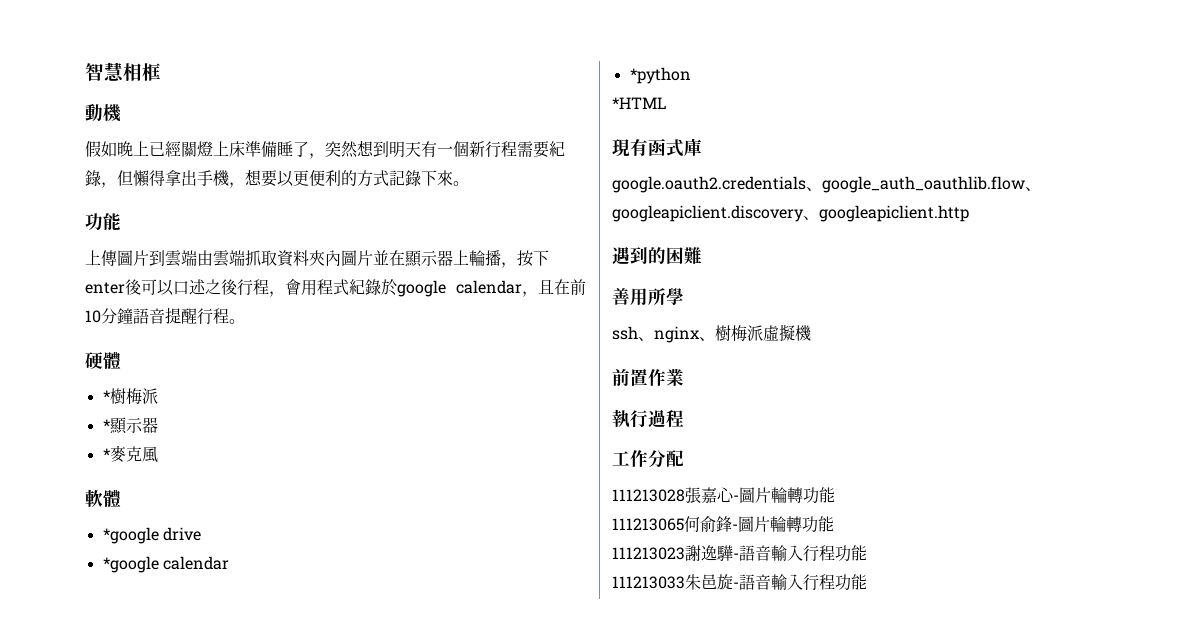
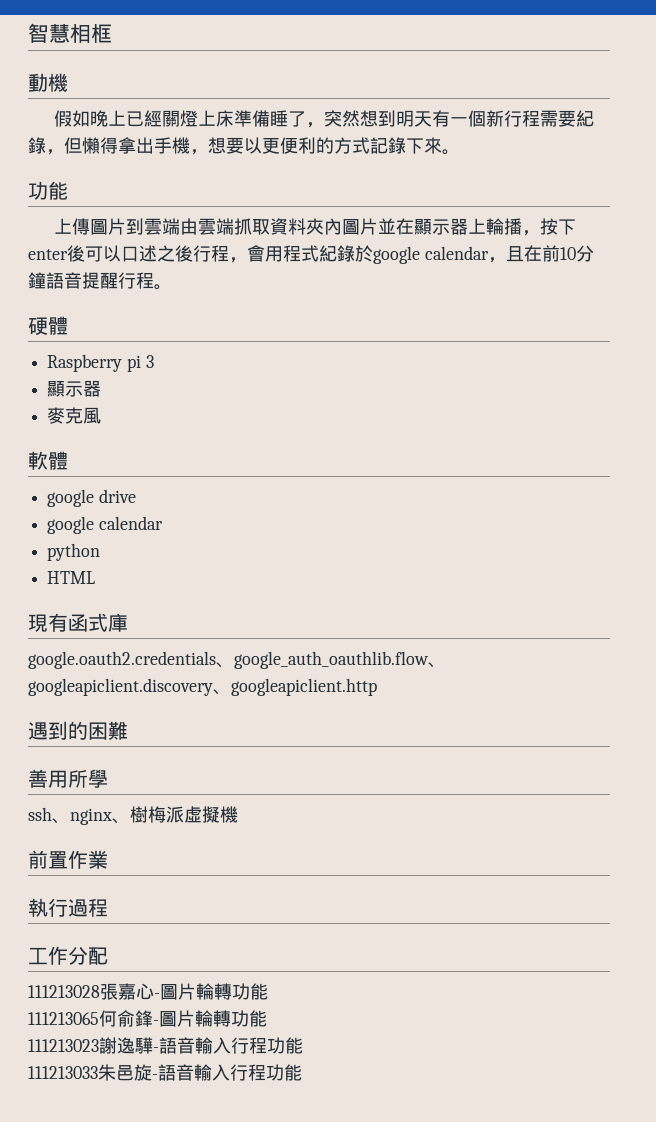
- *樹梅派
- *顯示器
+ Raspberry pi 3
+ 顯示器
- *麥克風
+ 麥克風
- *google drive
- *google calendar
+ google drive
+ google calendar
- *python
- *HTML
+ python
+ HTML

